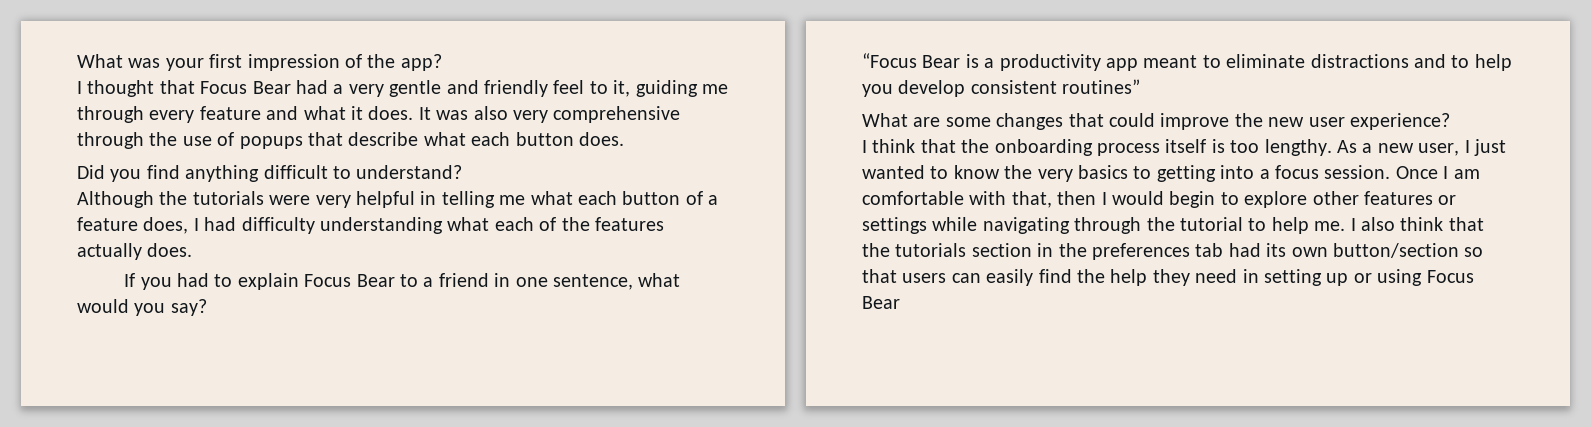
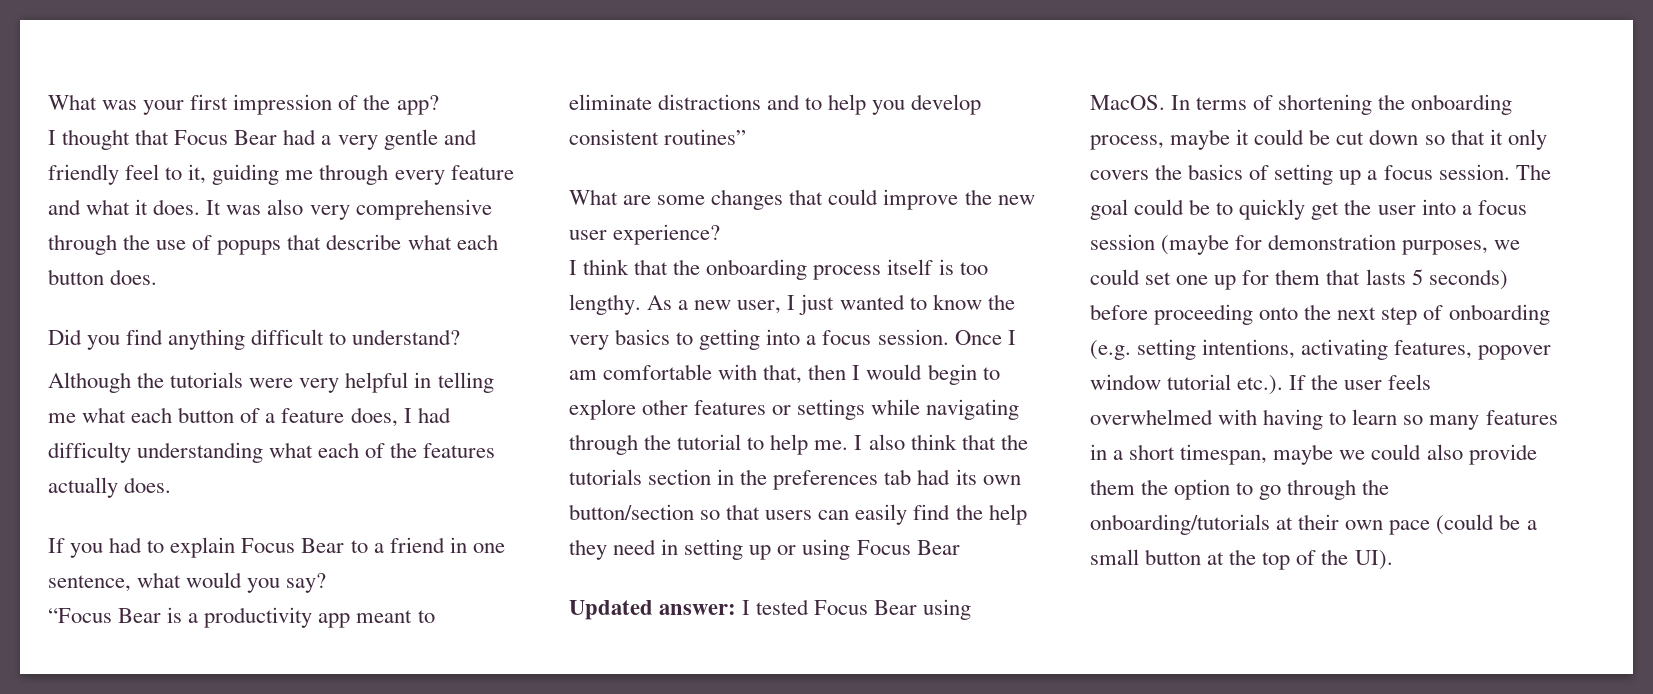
+ Updated answer: I tested Focus Bear using MacOS. In terms of shortening the onboarding process, maybe it could be cut down so that it only covers the basics of setting up a focus session. The goal could be to quickly get the user into a focus session (maybe for demonstration purposes, we could set one up for them that lasts 5 seconds) before proceeding onto the next step of onboarding (e.g. setting intentions, activating features, popover window tutorial etc.). If the user feels overwhelmed with having to learn so many features in a short timespan, maybe we could also provide them the option to go through the onboarding/tutorials at their own pace (could be a small button at the top of the UI).

